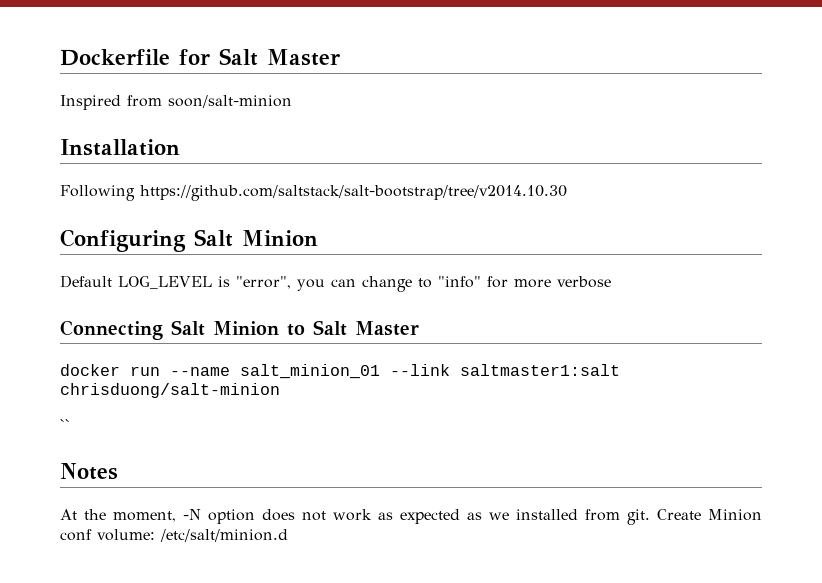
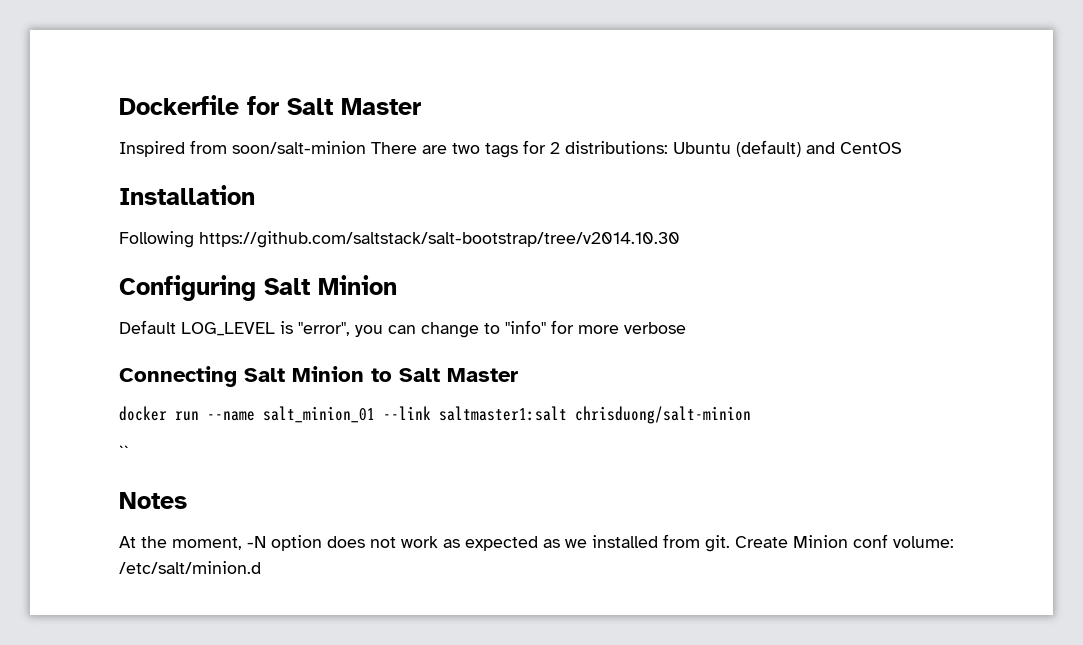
- Inspired from soon/salt-minion
+ Inspired from soon/salt-minion There are two tags for 2 distributions: Ubuntu (default) and CentOS

